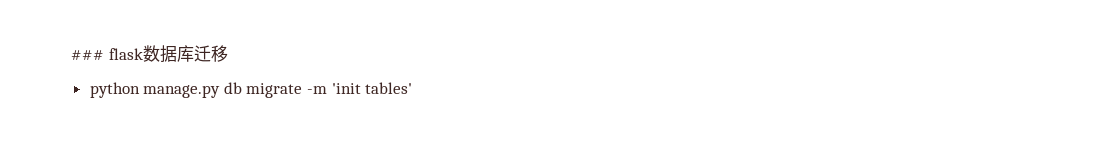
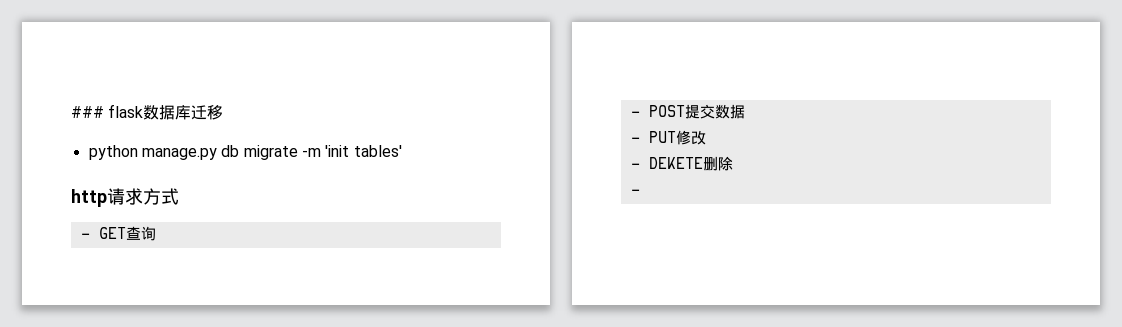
+ http请求方式
+ - GET查询
+ - POST提交数据
+ - PUT修改
+ - DEKETE删除
+ -

